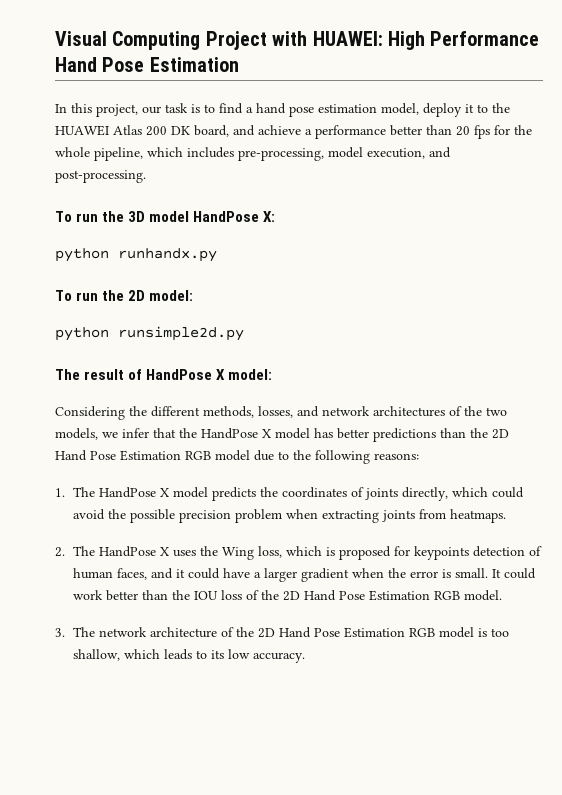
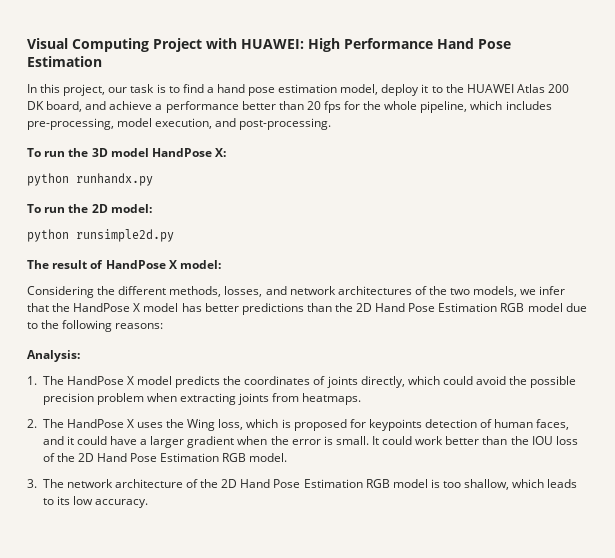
+ Analysis:

